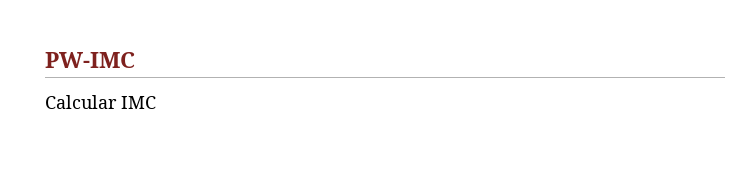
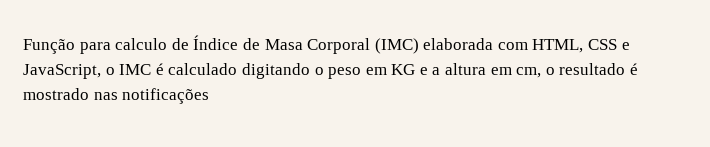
- PW-IMC
- Calcular IMC
+ Função para calculo de Índice de Masa Corporal (IMC) elaborada com HTML, CSS e JavaScript, o IMC é calculado digitando o peso em KG e a altura em cm, o resultado é mostrado nas notificações

